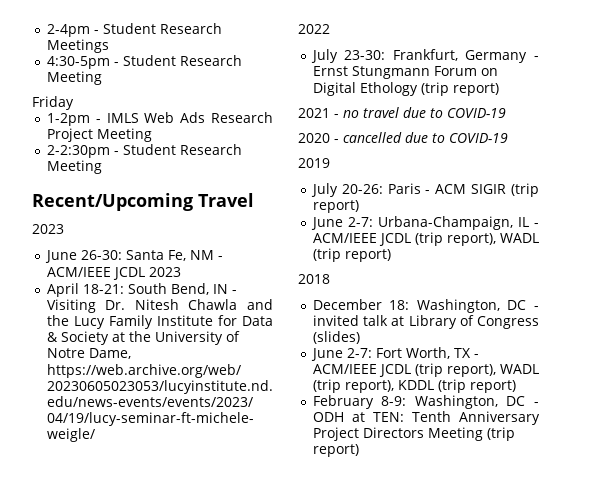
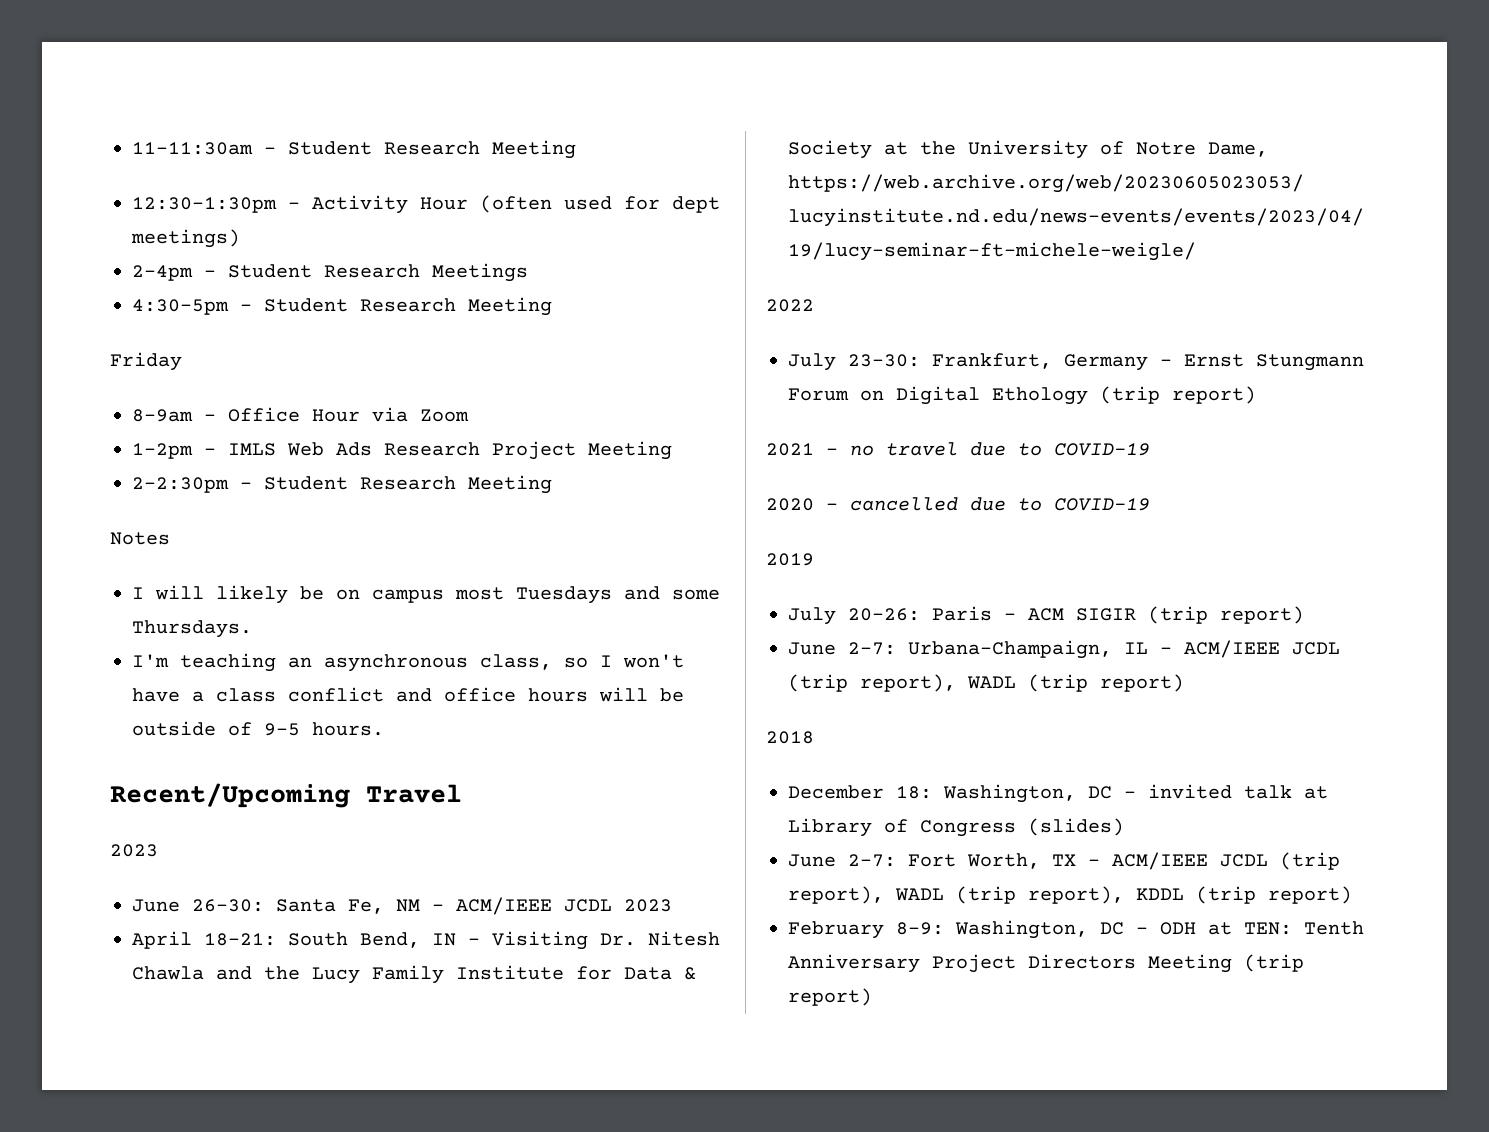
+ 11-11:30am - Student Research Meeting
+ 12:30-1:30pm - Activity Hour (often used for dept meetings)
+ 8-9am - Office Hour via Zoom
+ Notes
+ I will likely be on campus most Tuesdays and some Thursdays.
+ I'm teaching an asynchronous class, so I won't have a class conflict and office hours will be outside of 9-5 hours.

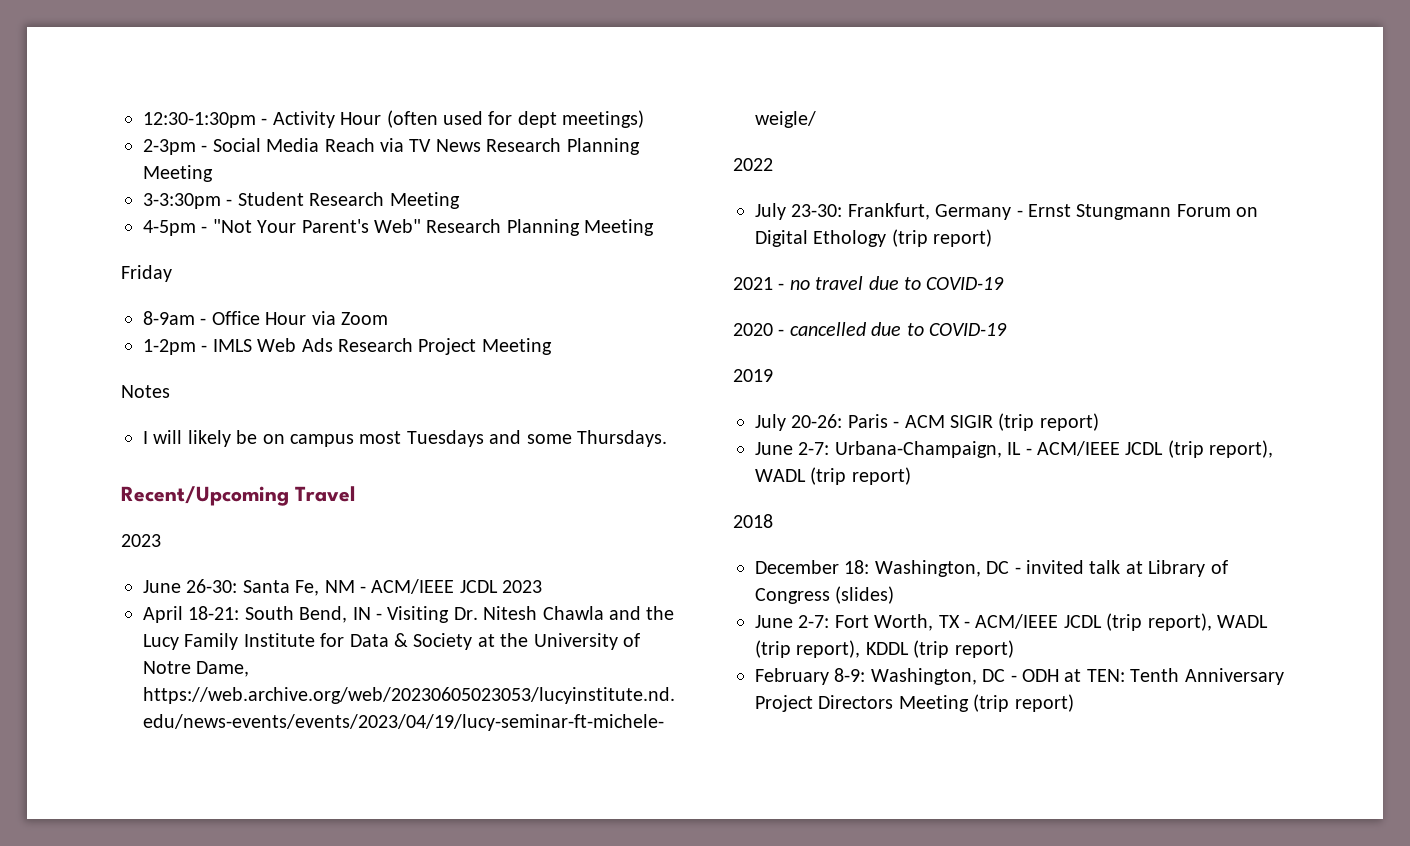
- 11-11:30am - Student Research Meeting
- 2-4pm - Student Research Meetings
- 4:30-5pm - Student Research Meeting
+ 2-3pm - Social Media Reach via TV News Research Planning Meeting
+ 3-3:30pm - Student Research Meeting
+ 4-5pm - "Not Your Parent's Web" Research Planning Meeting
- 2-2:30pm - Student Research Meeting
- I'm teaching an asynchronous class, so I won't have a class conflict and office hours will be outside of 9-5 hours.

